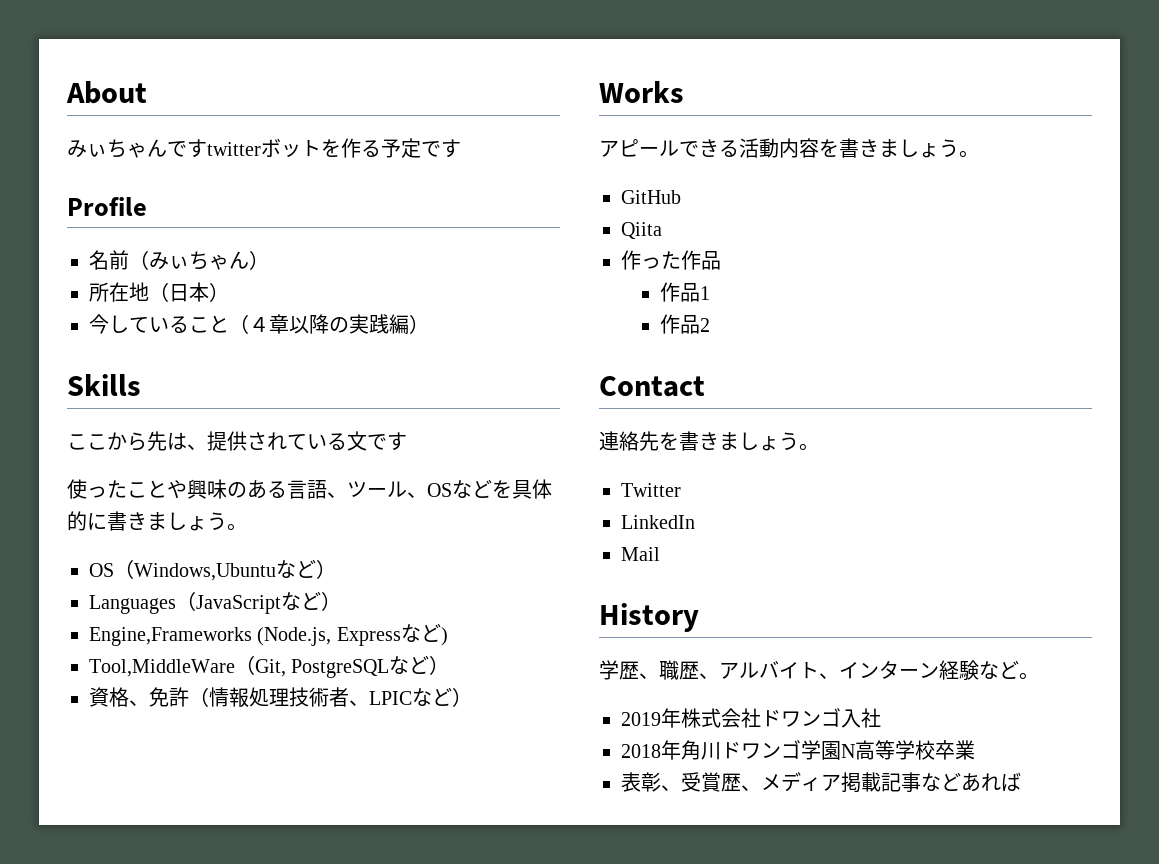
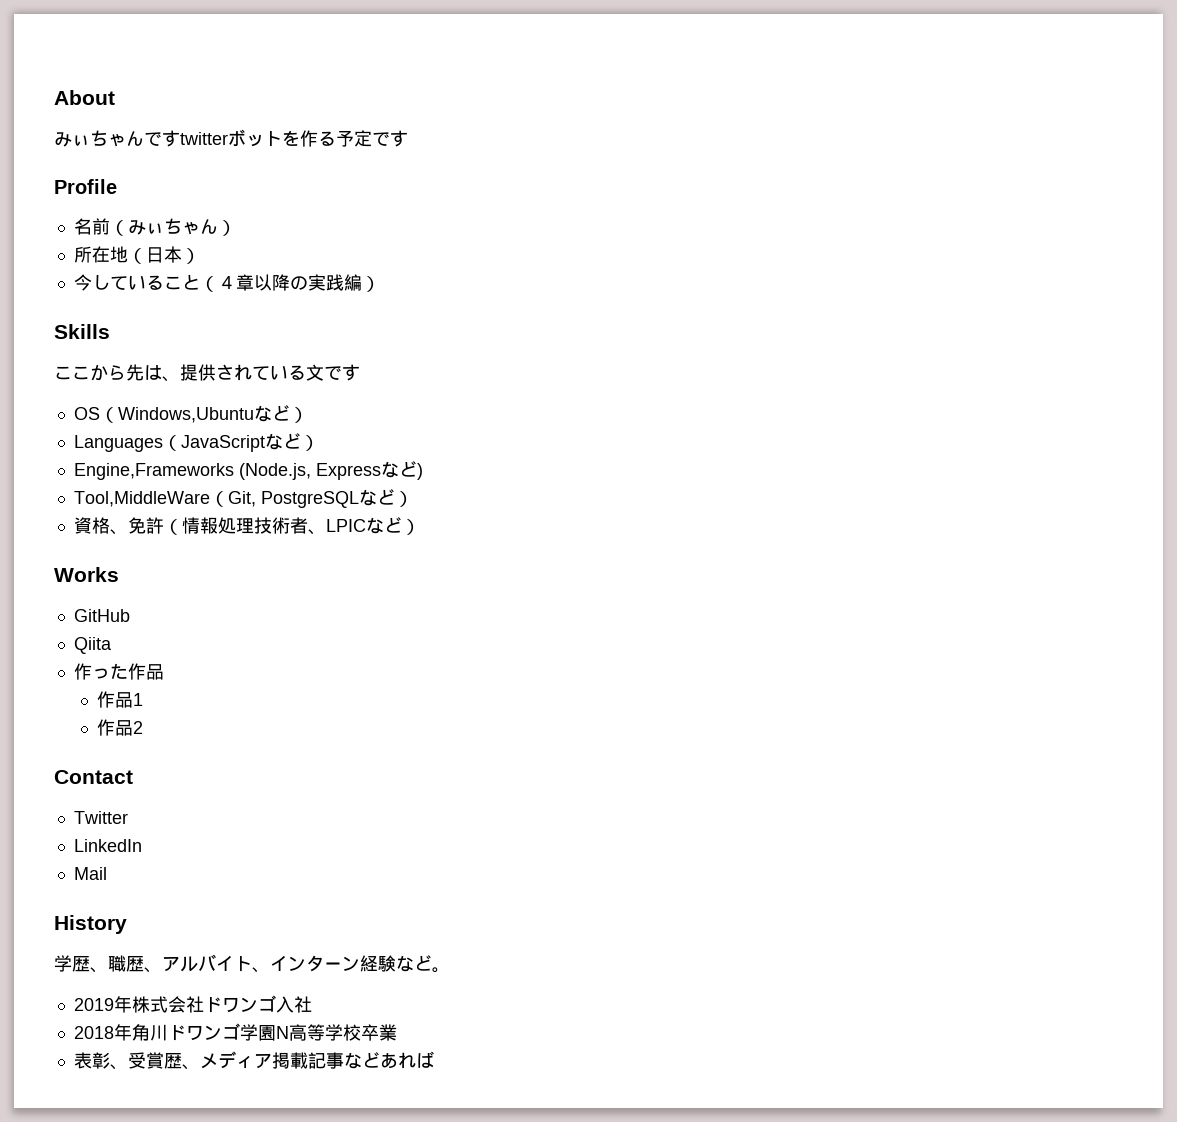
- 使ったことや興味のある言語、ツール、OSなどを具体的に書きましょう。
- アピールできる活動内容を書きましょう。
- 連絡先を書きましょう。

